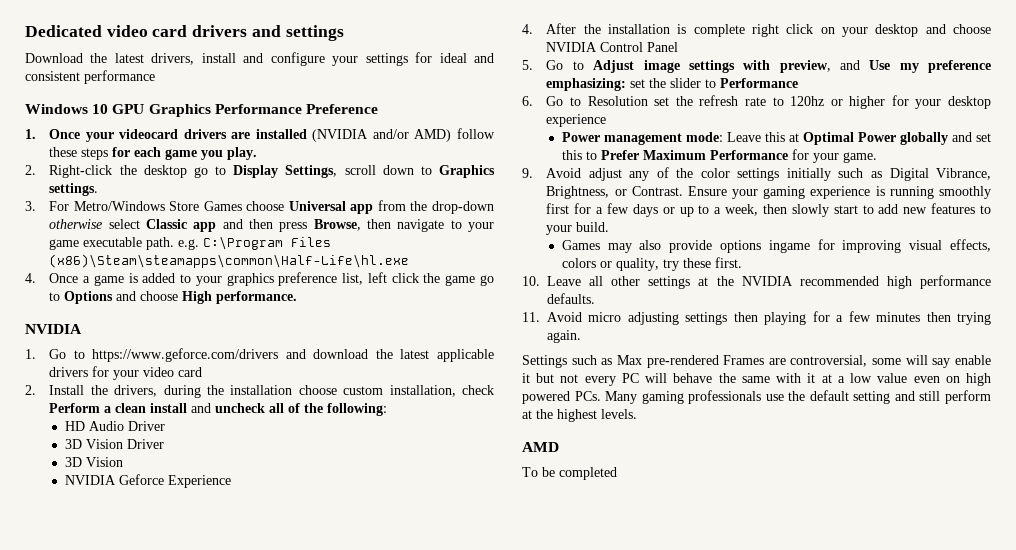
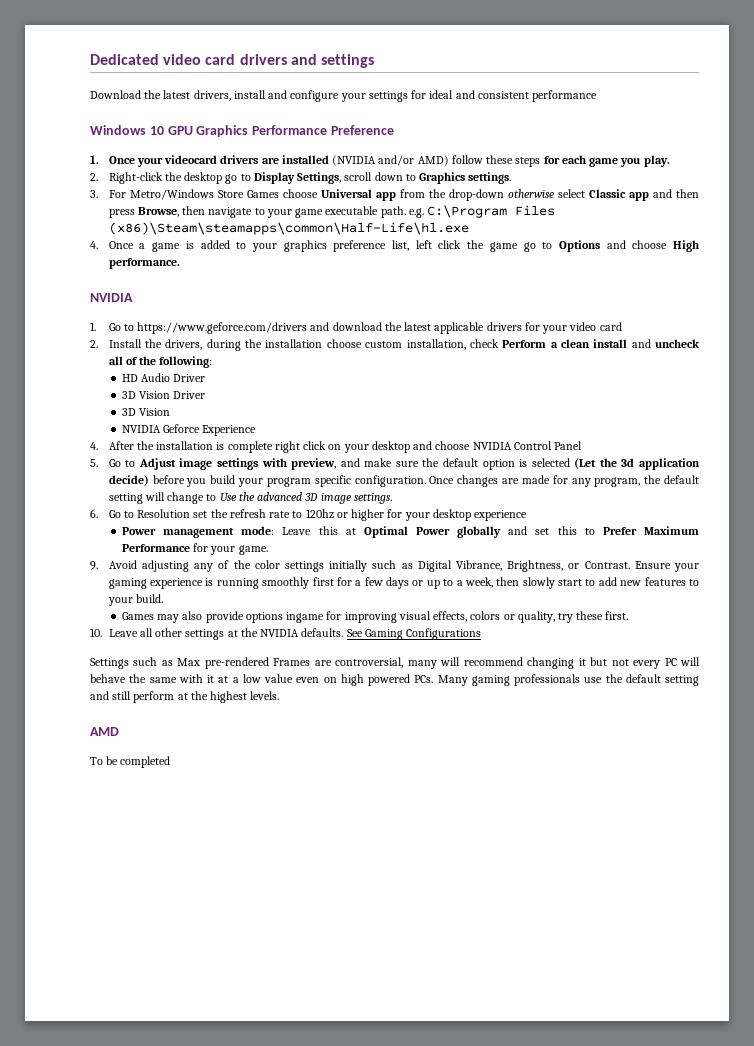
- 5. Go to Adjust image settings with preview, and Use my preference emphasizing: set the slider to Performance
+ 5. Go to Adjust image settings with preview, and make sure the default option is selected (Let the 3d application decide) before you build your program specific configuration. Once changes are made for any program, the default setting will change to Use the advanced 3D image settings.
- 9. Avoid adjust any of the color settings initially such as Digital Vibrance, Brightness, or Contrast.
+ 9. Avoid adjusting any of the color settings initially such as Digital Vibrance, Brightness, or Contrast.
- 10. Leave all other settings at the NVIDIA recommended high performance defaults.
- 11. Avoid micro adjusting settings then playing for a few minutes then trying again.
+ 10. Leave all other settings at the NVIDIA defaults. See Gaming Configurations
- Settings such as Max pre-rendered Frames are controversial, some will say enable it but not every PC will behave the same with it at a low value even on high powered PCs. Many gaming professionals use the default setting and still perform at the highest levels.
+ Settings such as Max pre-rendered Frames are controversial, many will recommend changing it but not every PC will behave the same with it at a low value even on high powered PCs. Many gaming professionals use the default setting and still perform at the highest levels.

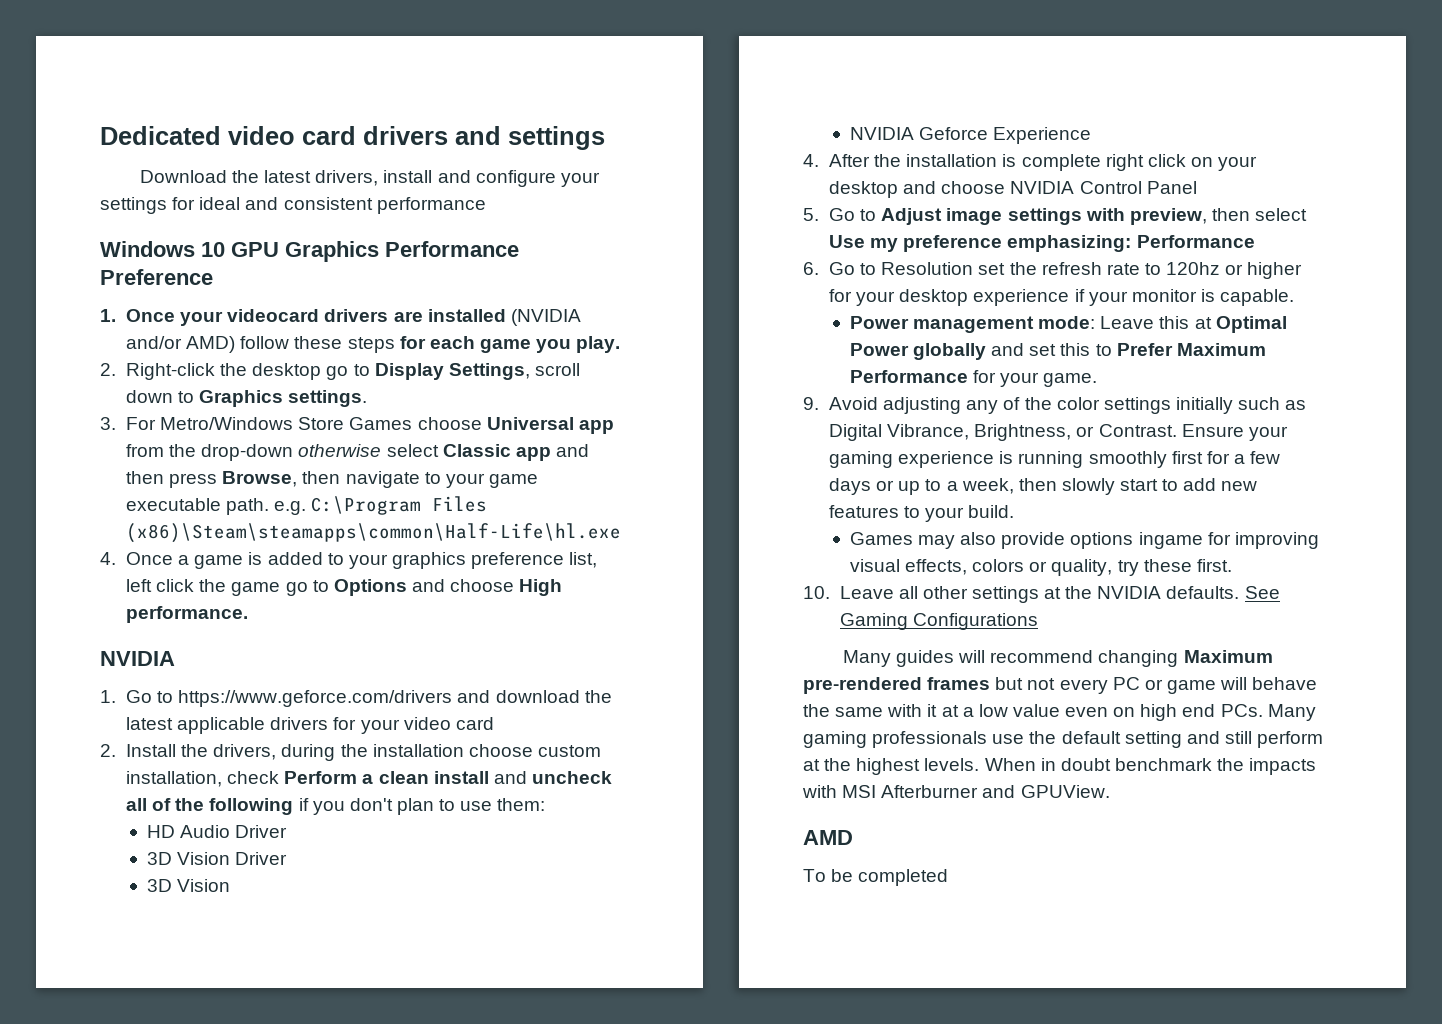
- 2. Install the drivers, during the installation choose custom installation, check Perform a clean install and uncheck all of the following:
+ 2. Install the drivers, during the installation choose custom installation, check Perform a clean install and uncheck all of the following if you don't plan to use them:
- 5. Go to Adjust image settings with preview, and make sure the default option is selected (Let the 3d application decide) before you build your program specific configuration. Once changes are made for any program, the default setting will change to Use the advanced 3D image settings.
+ 5. Go to Adjust image settings with preview, then select Use my preference emphasizing: Performance
- 6. Go to Resolution set the refresh rate to 120hz or higher for your desktop experience
+ 6. Go to Resolution set the refresh rate to 120hz or higher for your desktop experience if your monitor is capable.
- Settings such as Max pre-rendered Frames are controversial, many will recommend changing it but not every PC will behave the same with it at a low value even on high powered PCs. Many gaming professionals use the default setting and still perform at the highest levels.
+ Many guides will recommend changing Maximum pre-rendered frames but not every PC or game will behave the same with it at a low value even on high end PCs. Many gaming professionals use the default setting and still perform at the highest levels. When in doubt benchmark the impacts with MSI Afterburner and GPUView.

